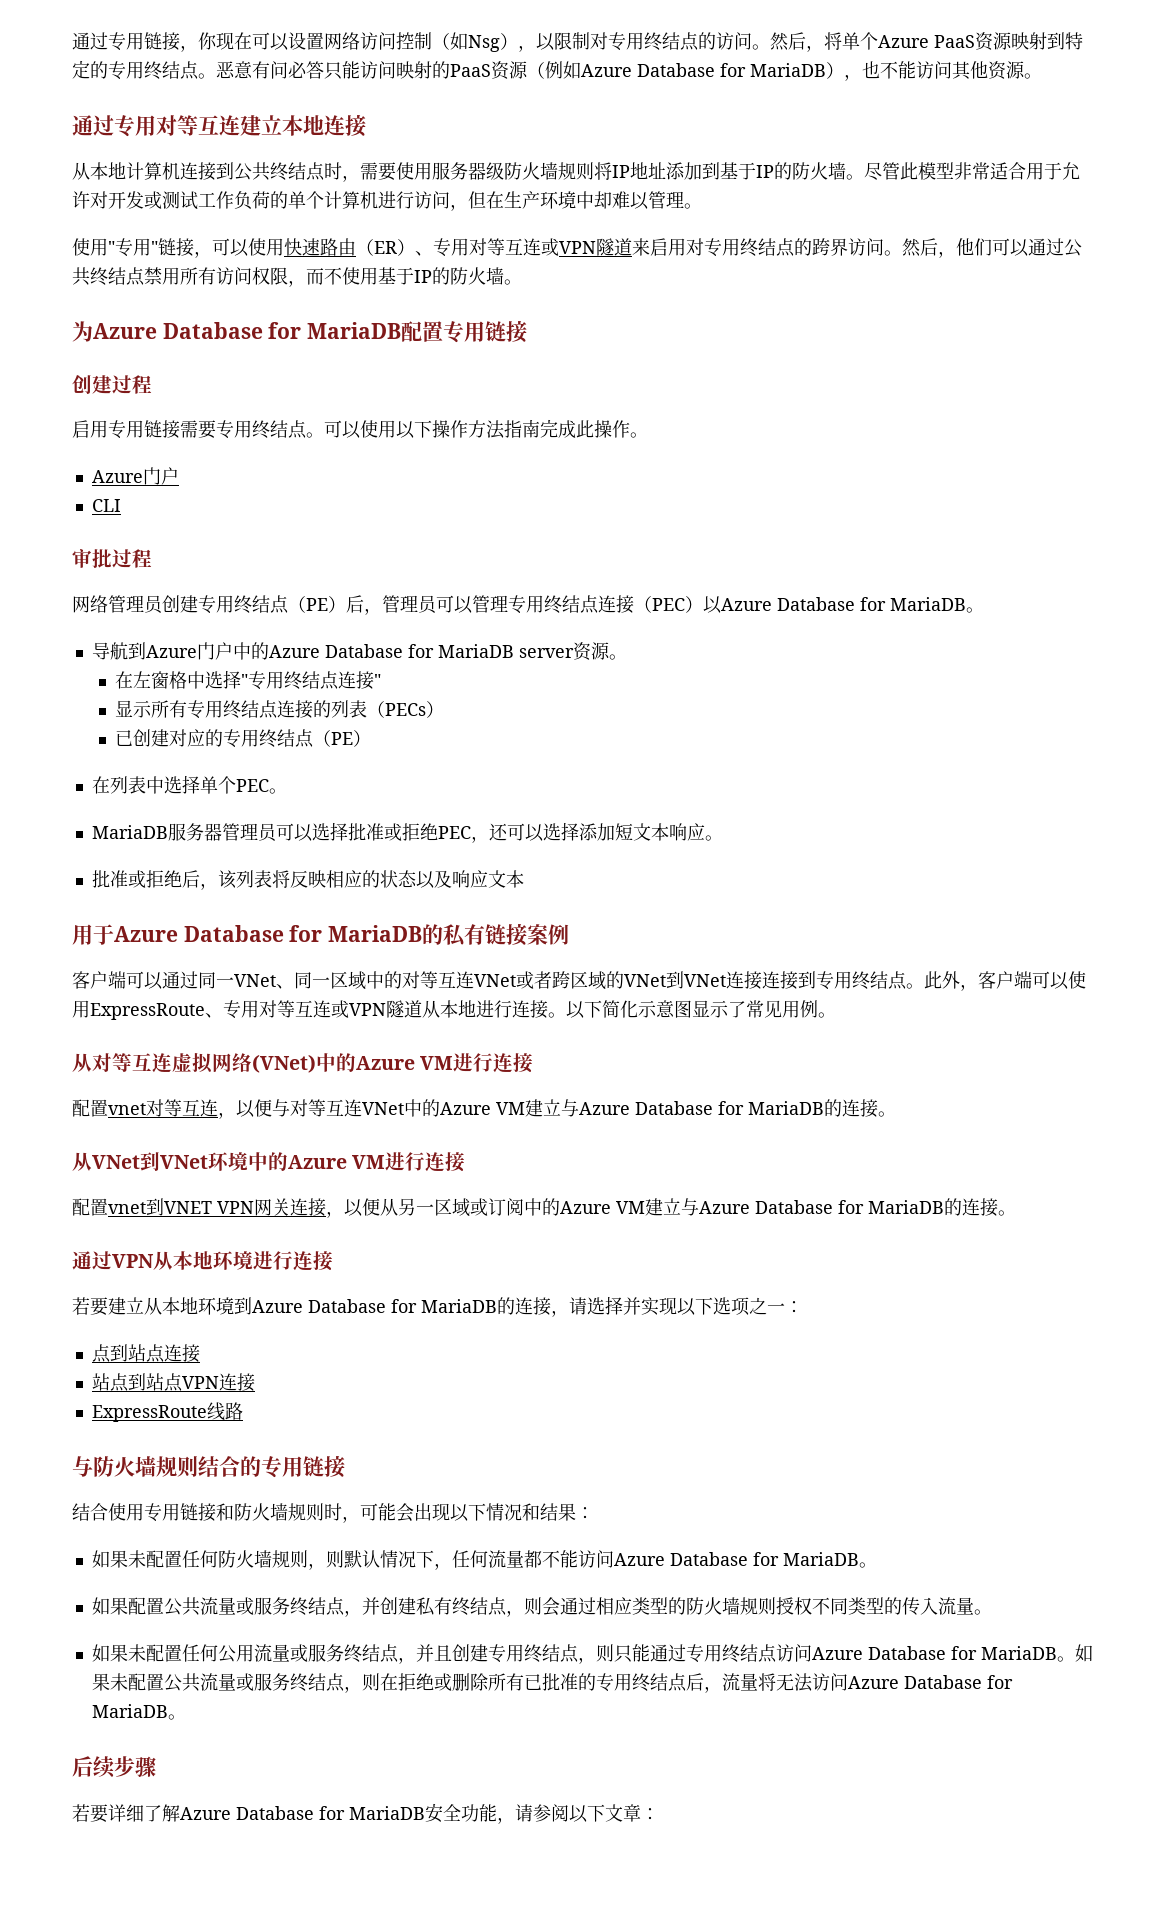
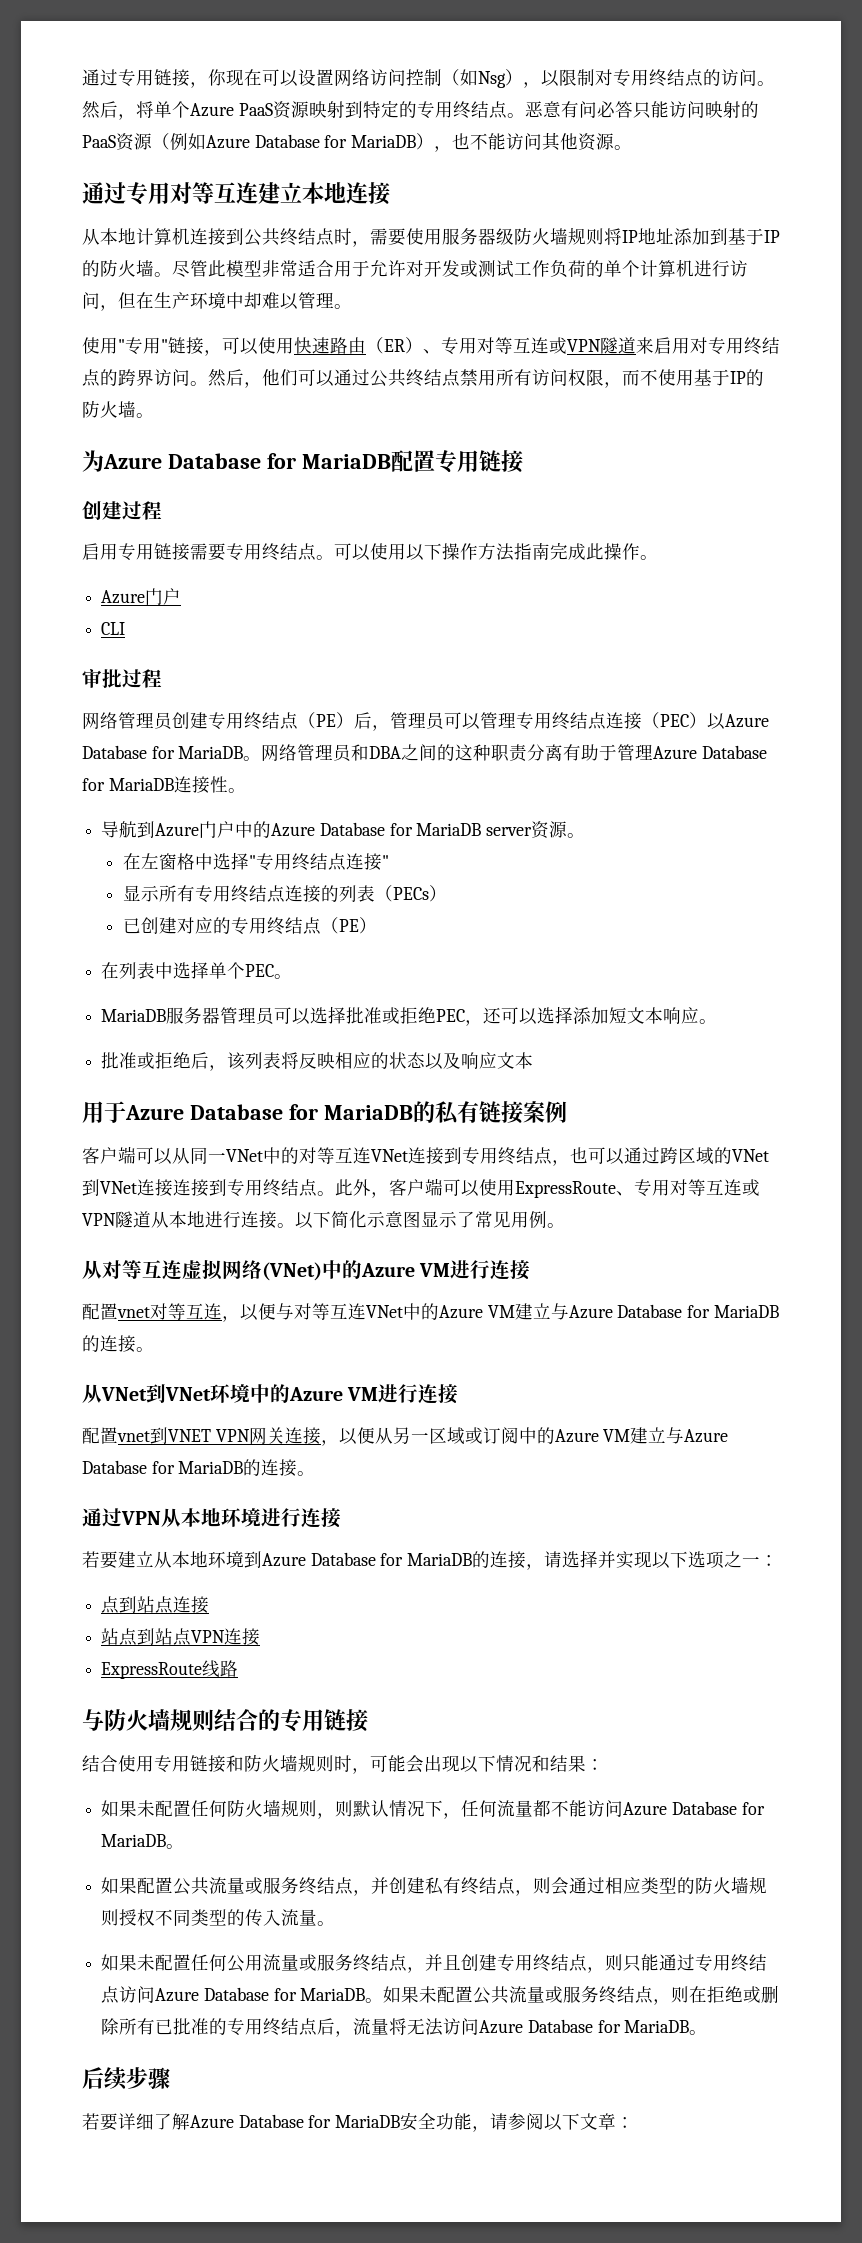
+ 网络管理员和DBA之间的这种职责分离有助于管理Azure Database for MariaDB连接性。
- 客户端可以通过同一VNet、同一区域中的对等互连VNet或者跨区域的VNet到VNet连接连接到专用终结点。
+ 客户端可以从同一VNet中的对等互连VNet连接到专用终结点，也可以通过跨区域的VNet到VNet连接连接到专用终结点。

